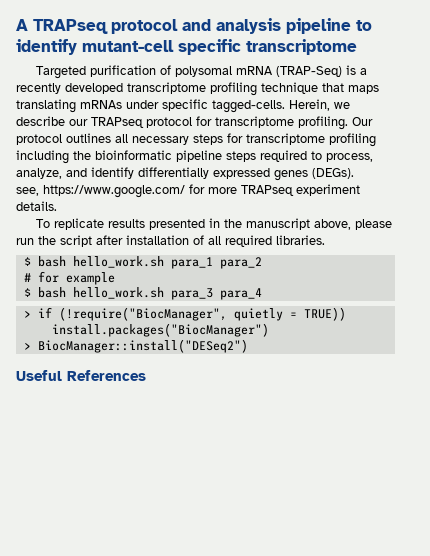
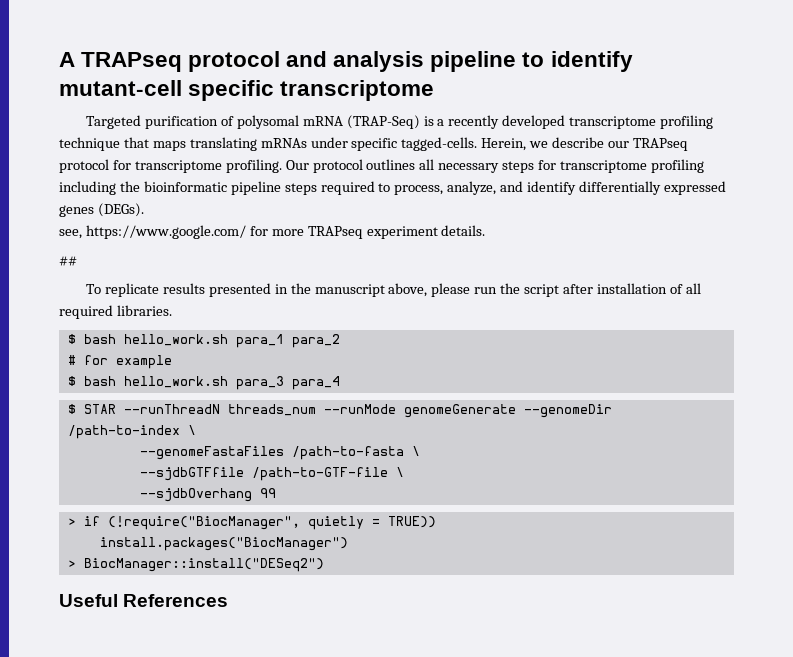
+ ##
+ $ STAR --runThreadN threads_num --runMode genomeGenerate --genomeDir /path-to-index \
+ --genomeFastaFiles /path-to-fasta \
+ --sjdbGTFfile /path-to-GTF-file \
+ --sjdbOverhang 99

